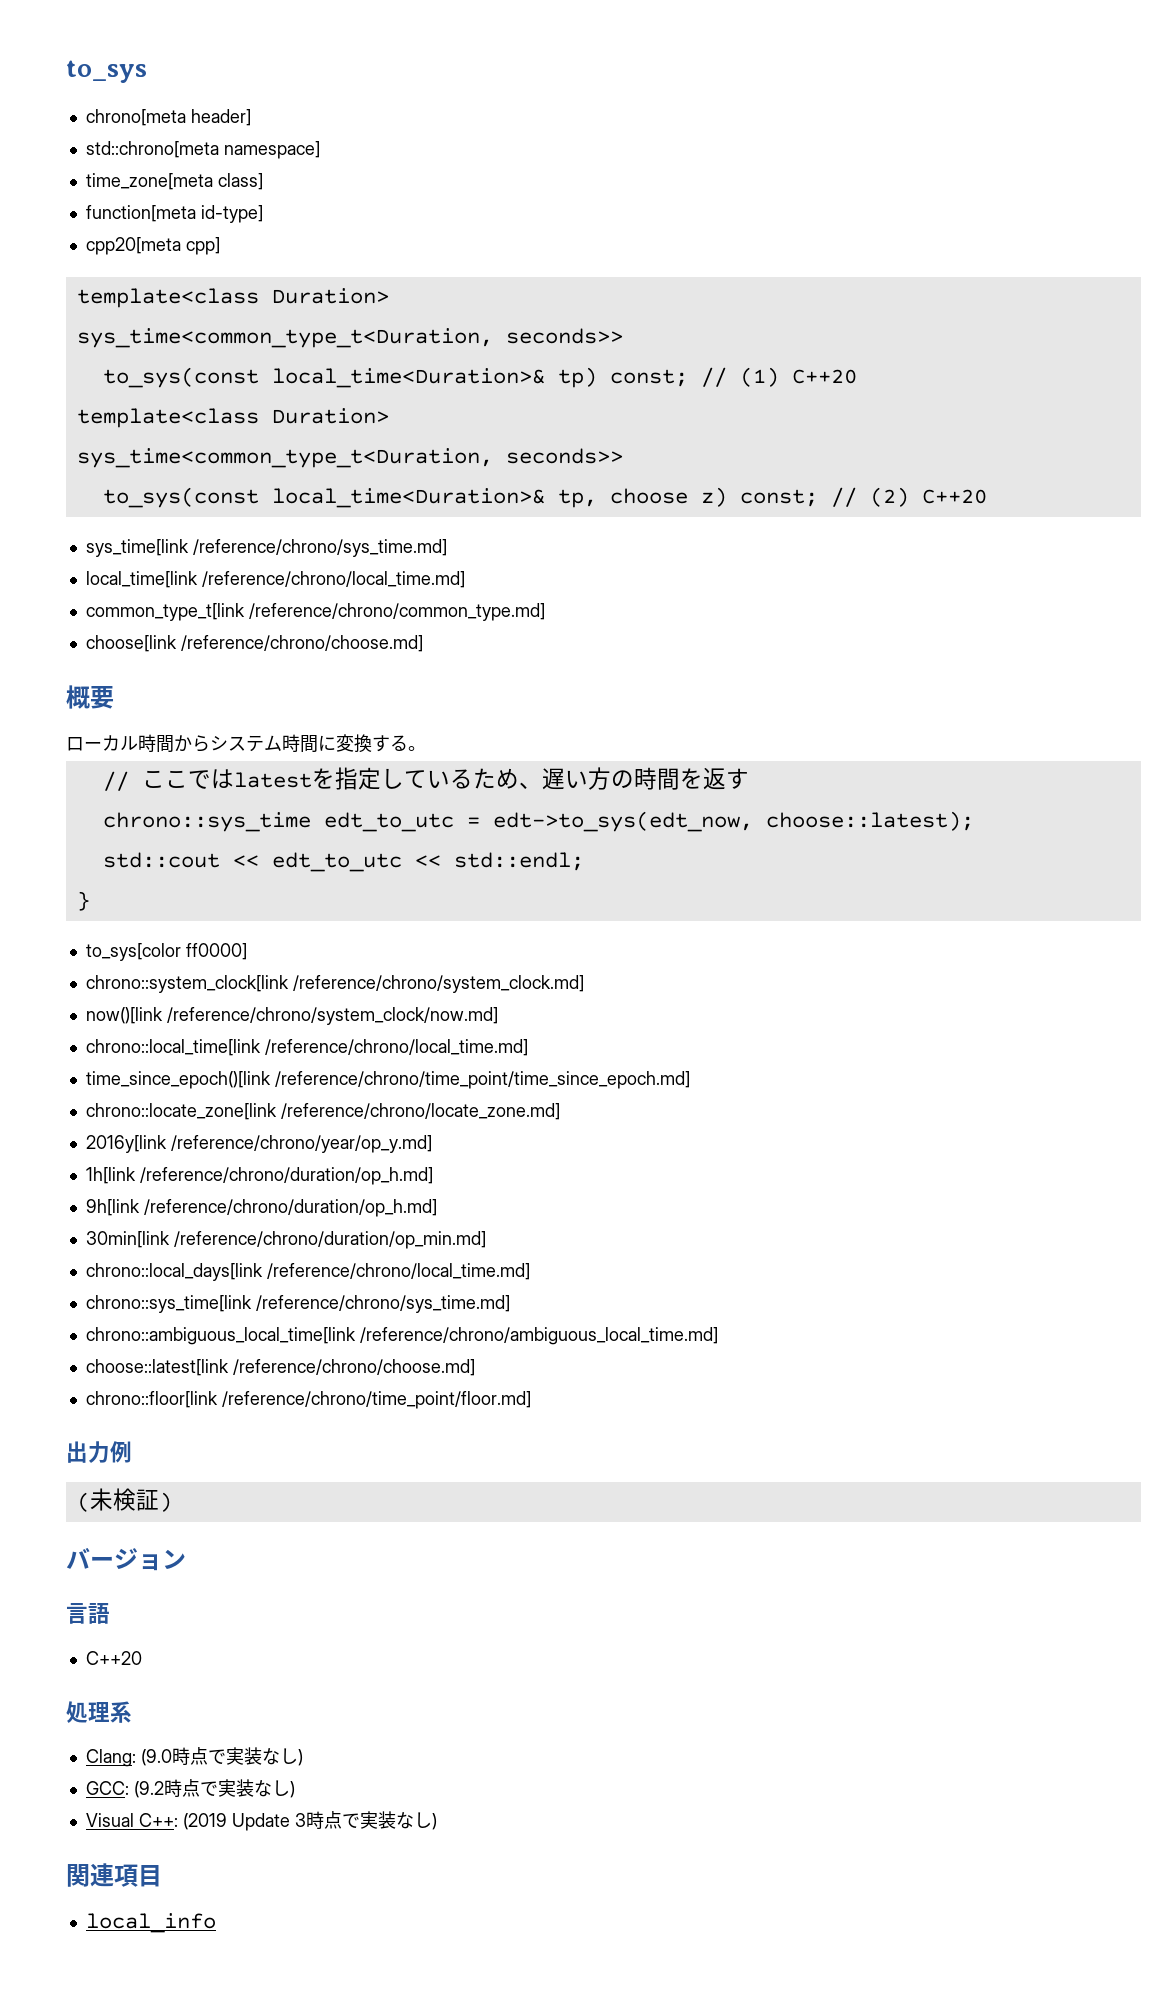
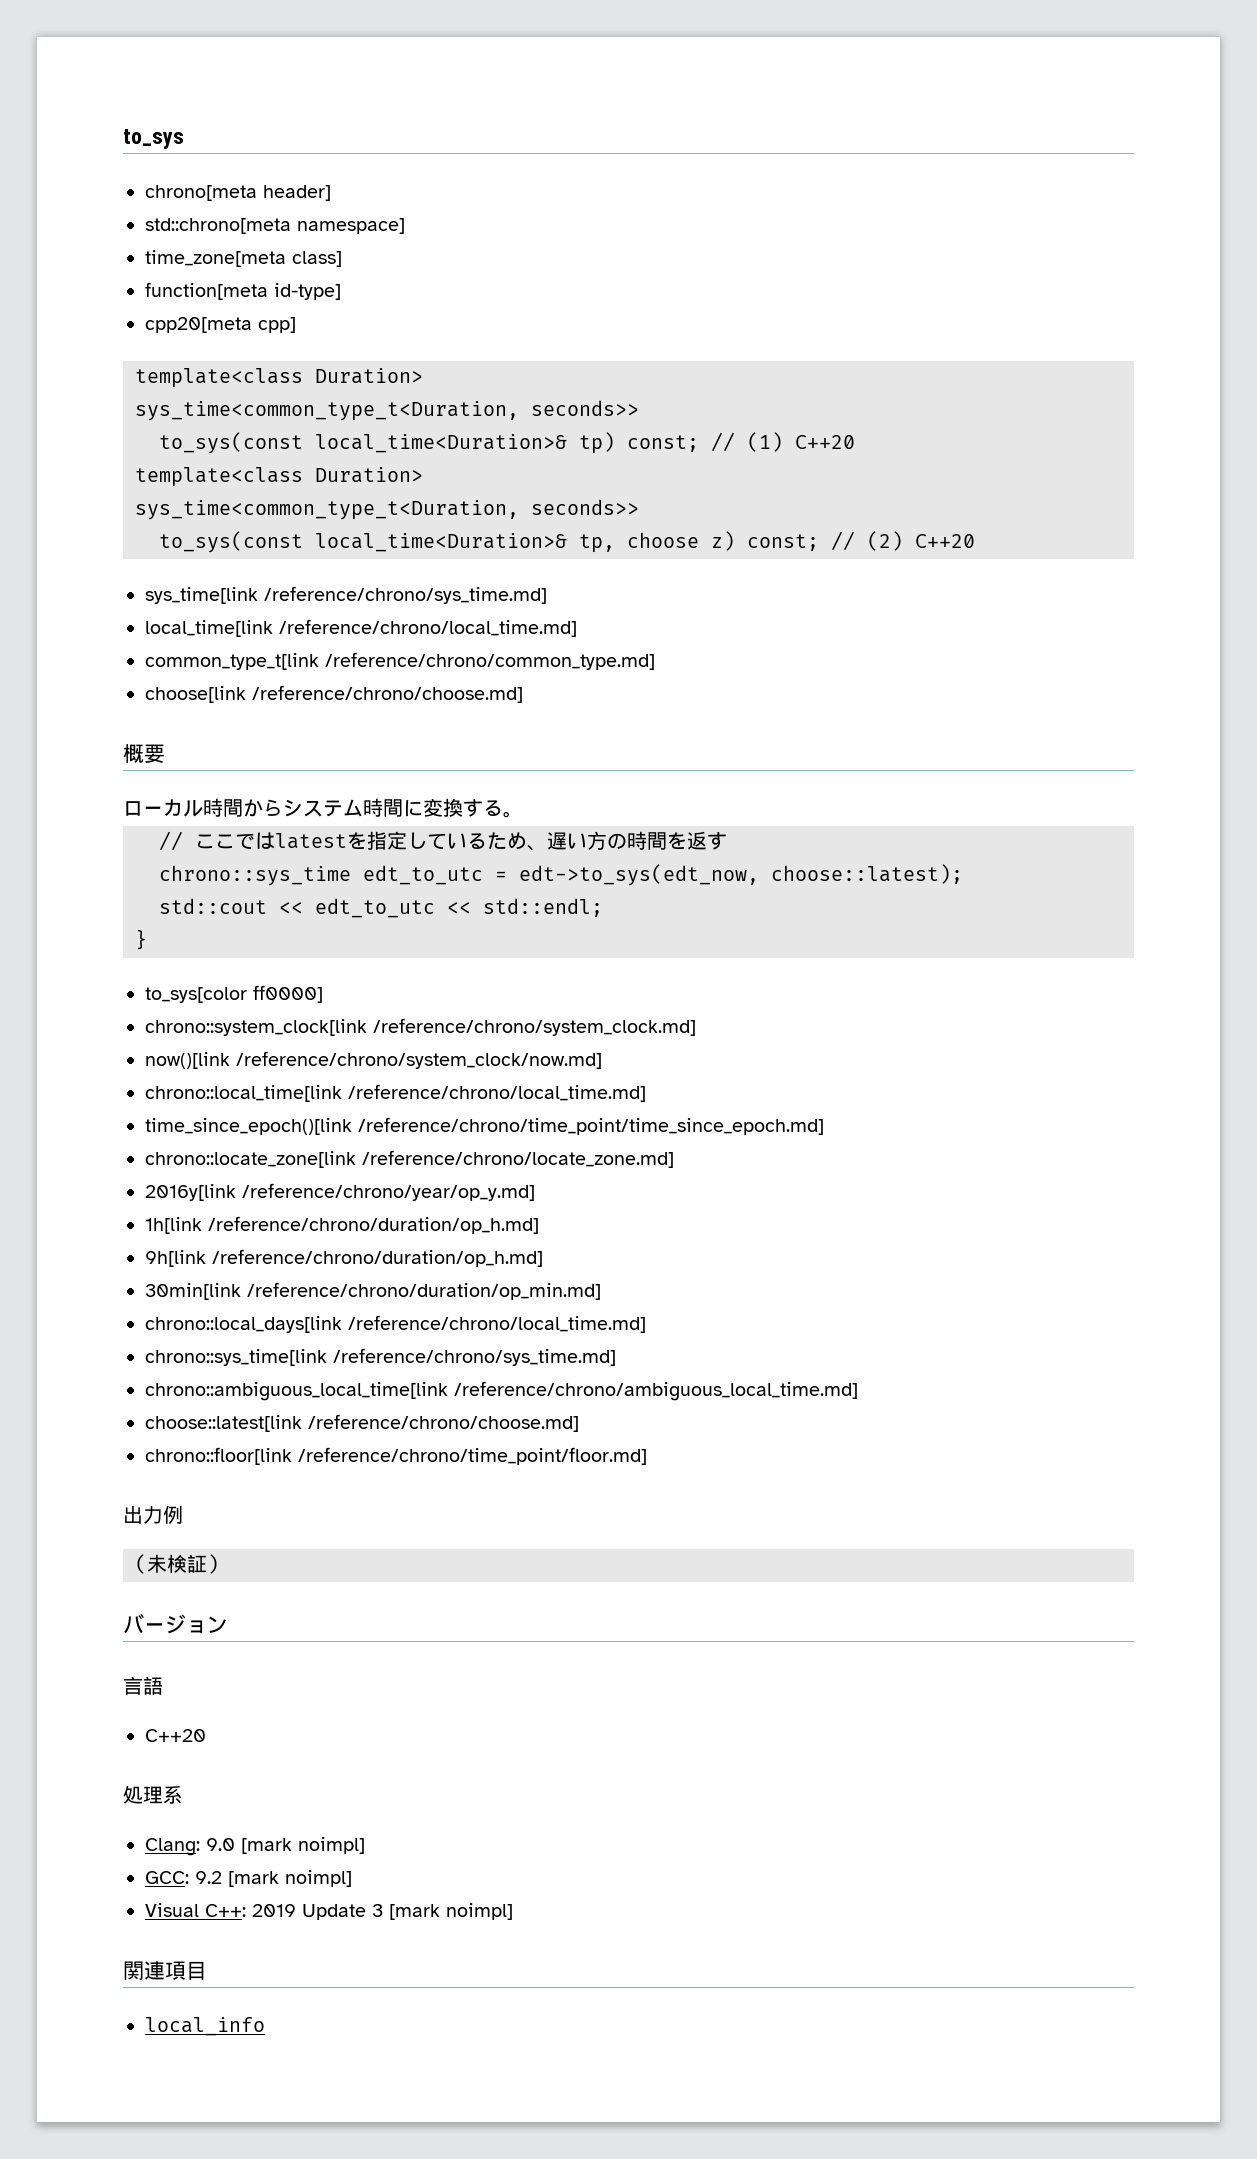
- Clang: (9.0時点で実装なし)
- GCC: (9.2時点で実装なし)
+ Clang: 9.0 [mark noimpl]
+ GCC: 9.2 [mark noimpl]
- Visual C++: (2019 Update 3時点で実装なし)
+ Visual C++: 2019 Update 3 [mark noimpl]

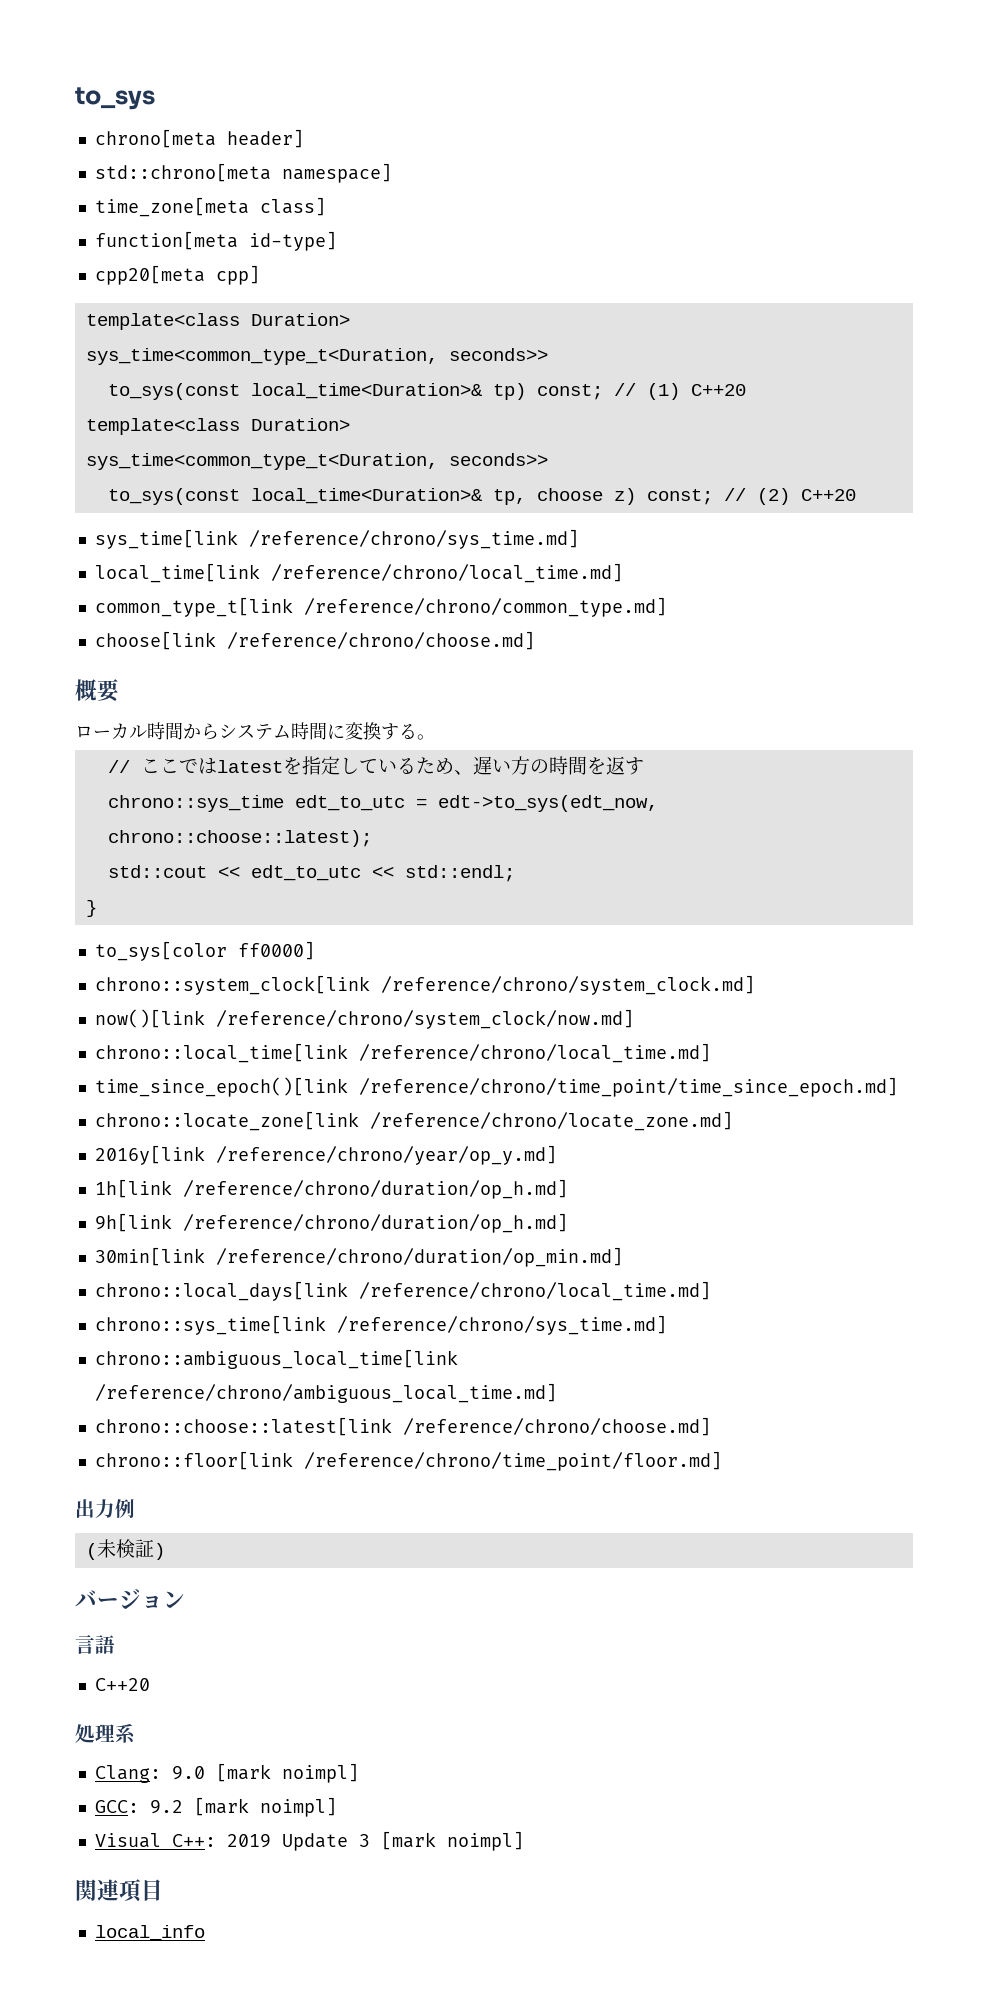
- chrono::sys_time edt_to_utc = edt->to_sys(edt_now, choose::latest);
+ chrono::sys_time edt_to_utc = edt->to_sys(edt_now, chrono::choose::latest);
- choose::latest[link /reference/chrono/choose.md]
+ chrono::choose::latest[link /reference/chrono/choose.md]

